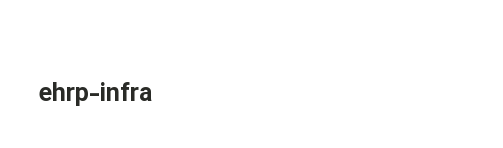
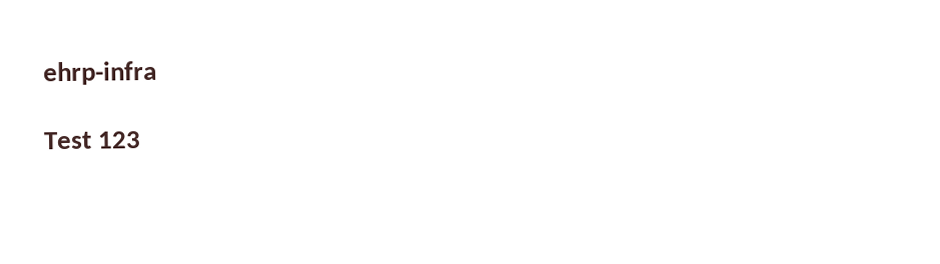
+ Test 123

